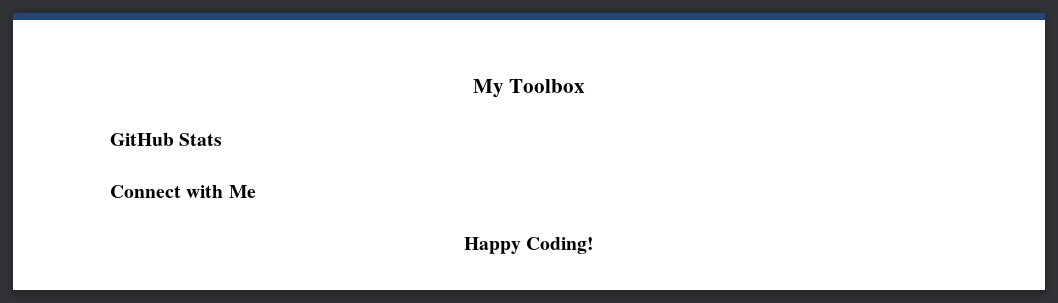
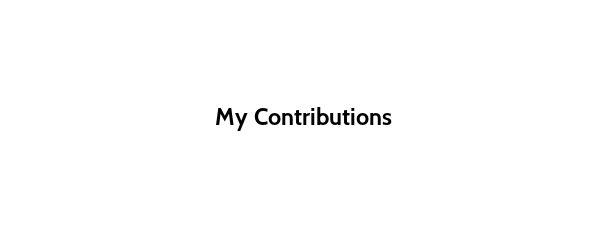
- My Toolbox
- GitHub Stats
- Connect with Me
- Happy Coding!
+ My Contributions

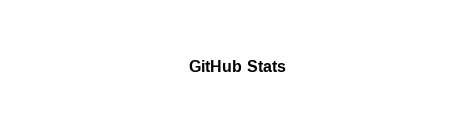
- My Contributions
+ GitHub Stats

